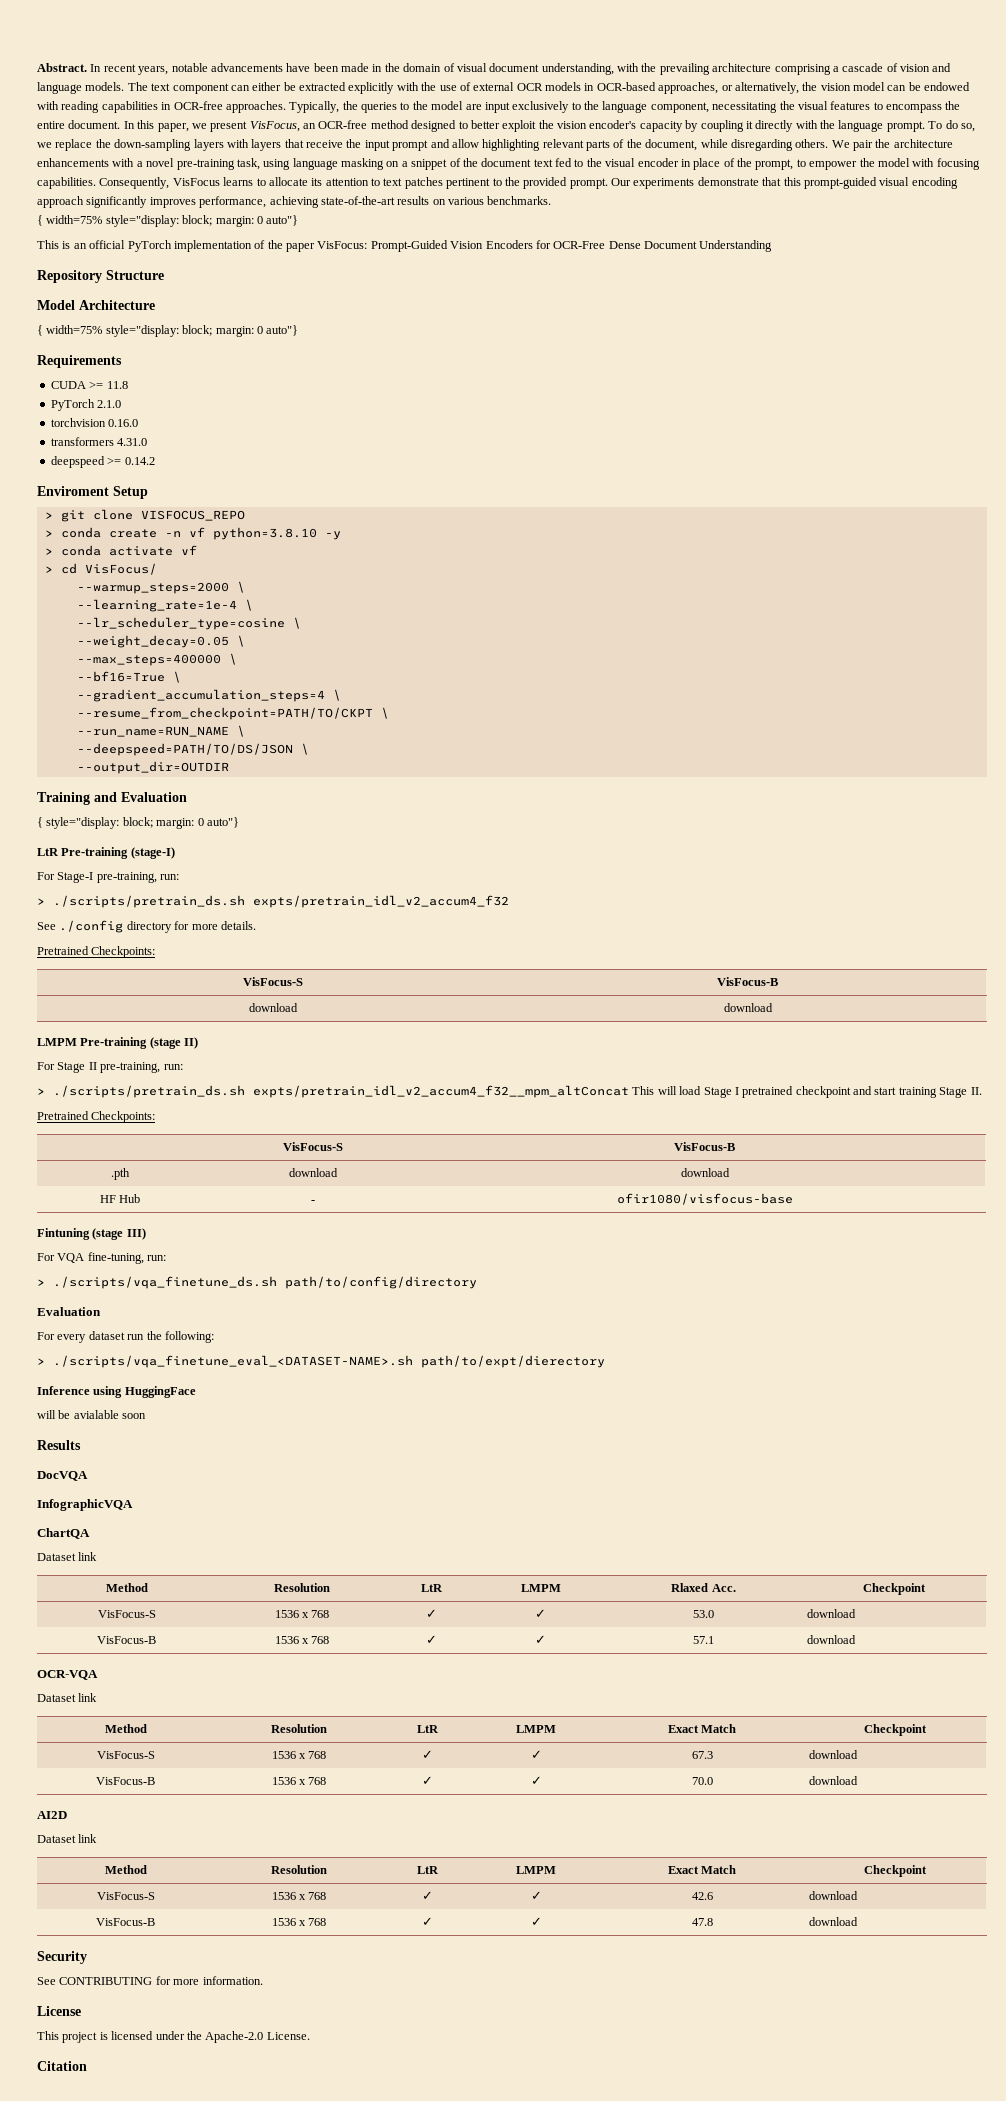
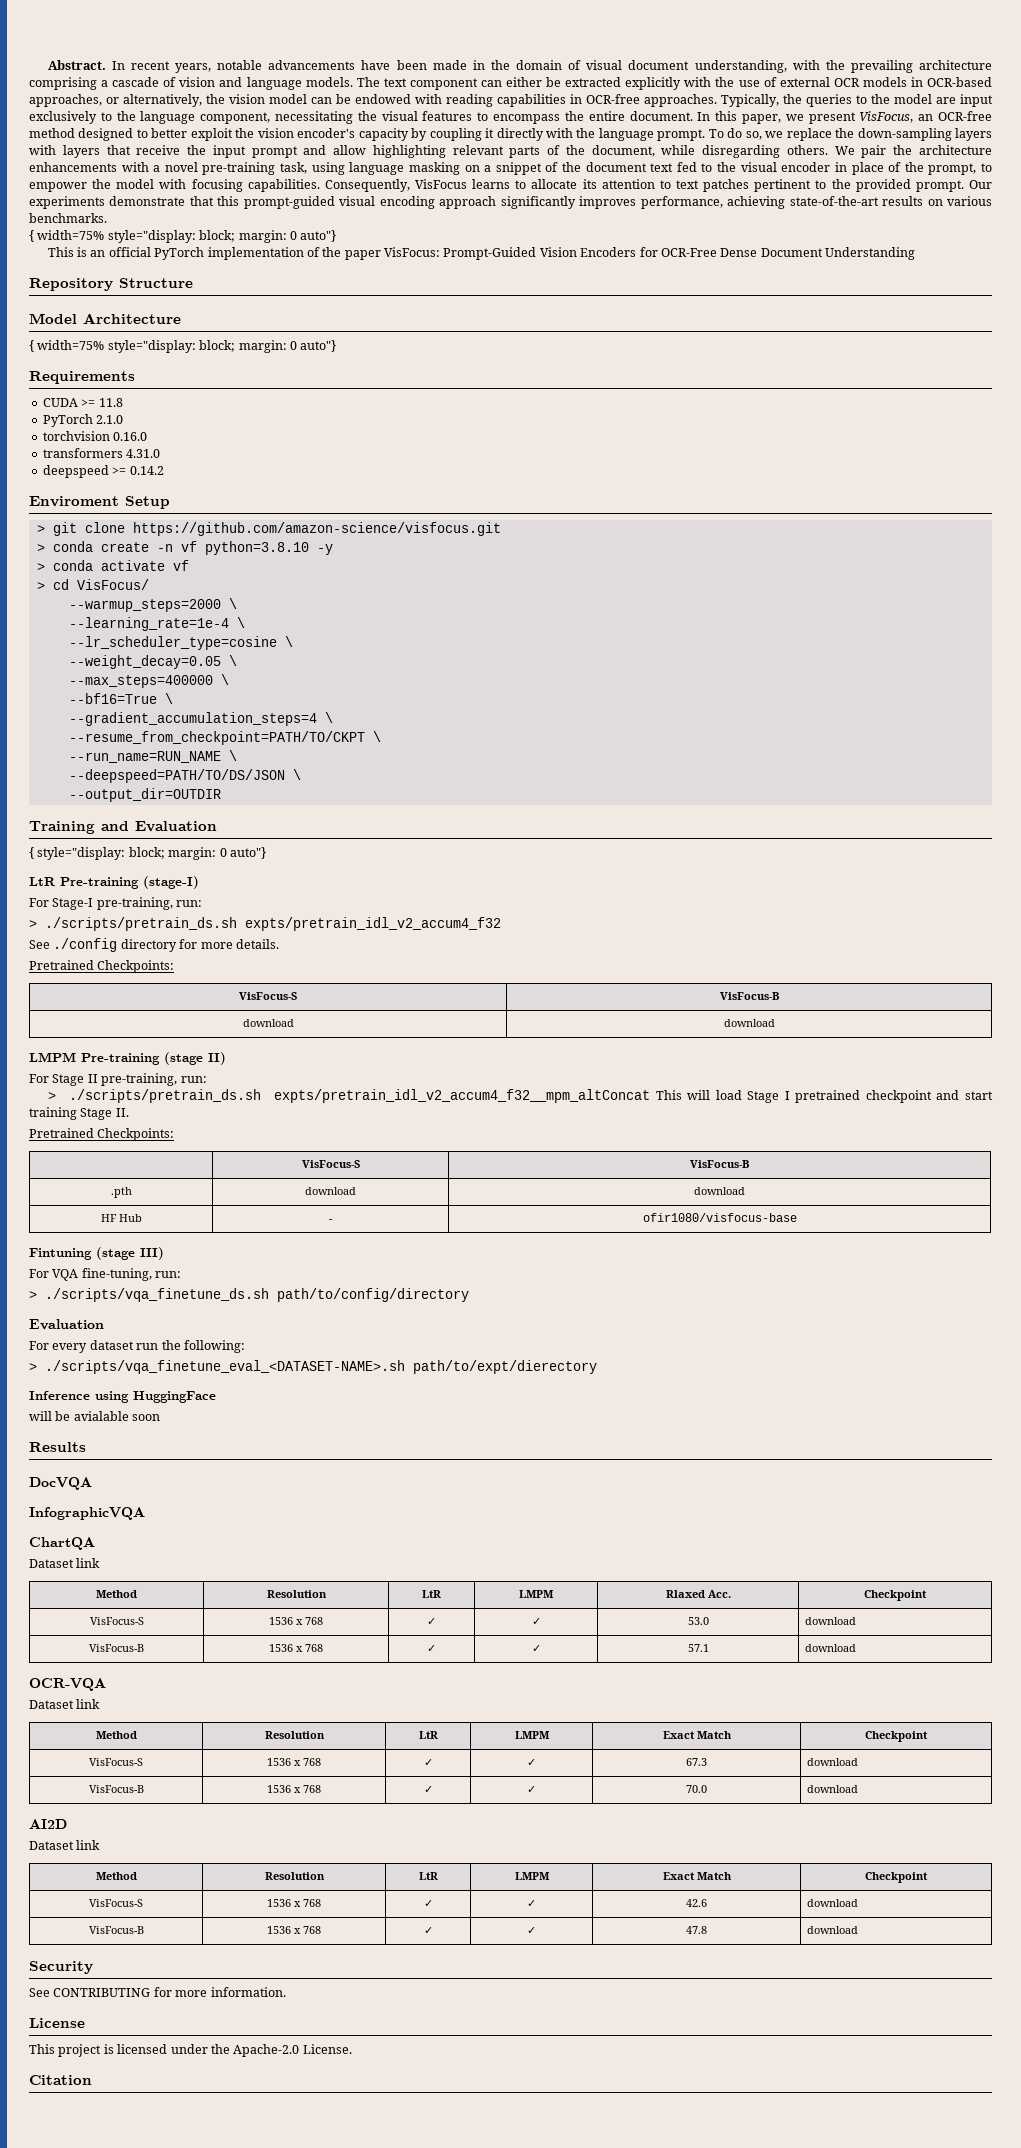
- > git clone VISFOCUS_REPO
+ > git clone https://github.com/amazon-science/visfocus.git

